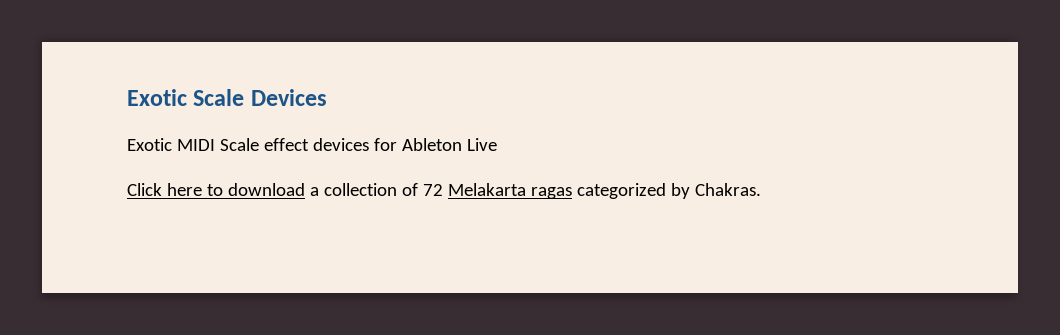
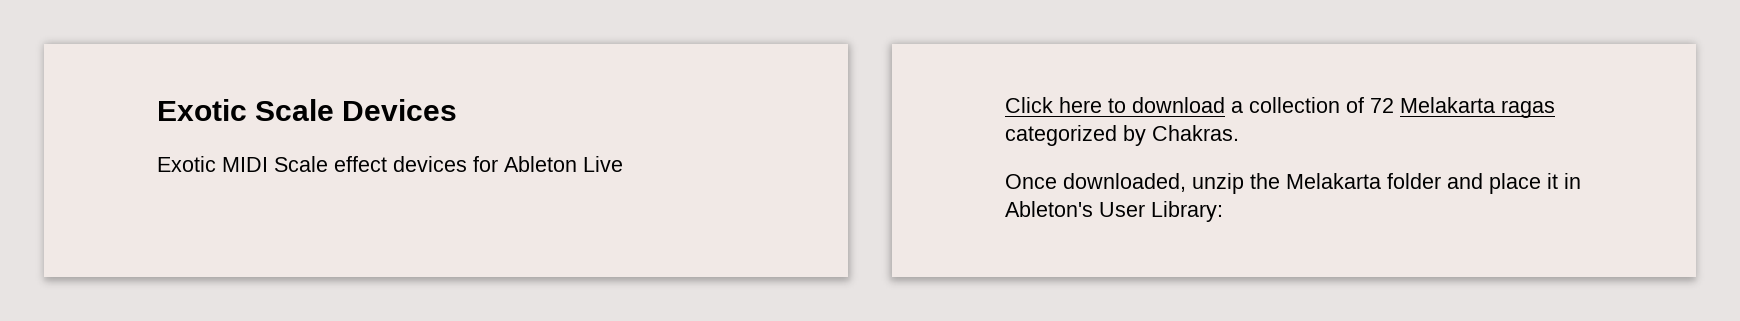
+ Once downloaded, unzip the Melakarta folder and place it in Ableton's User Library:

